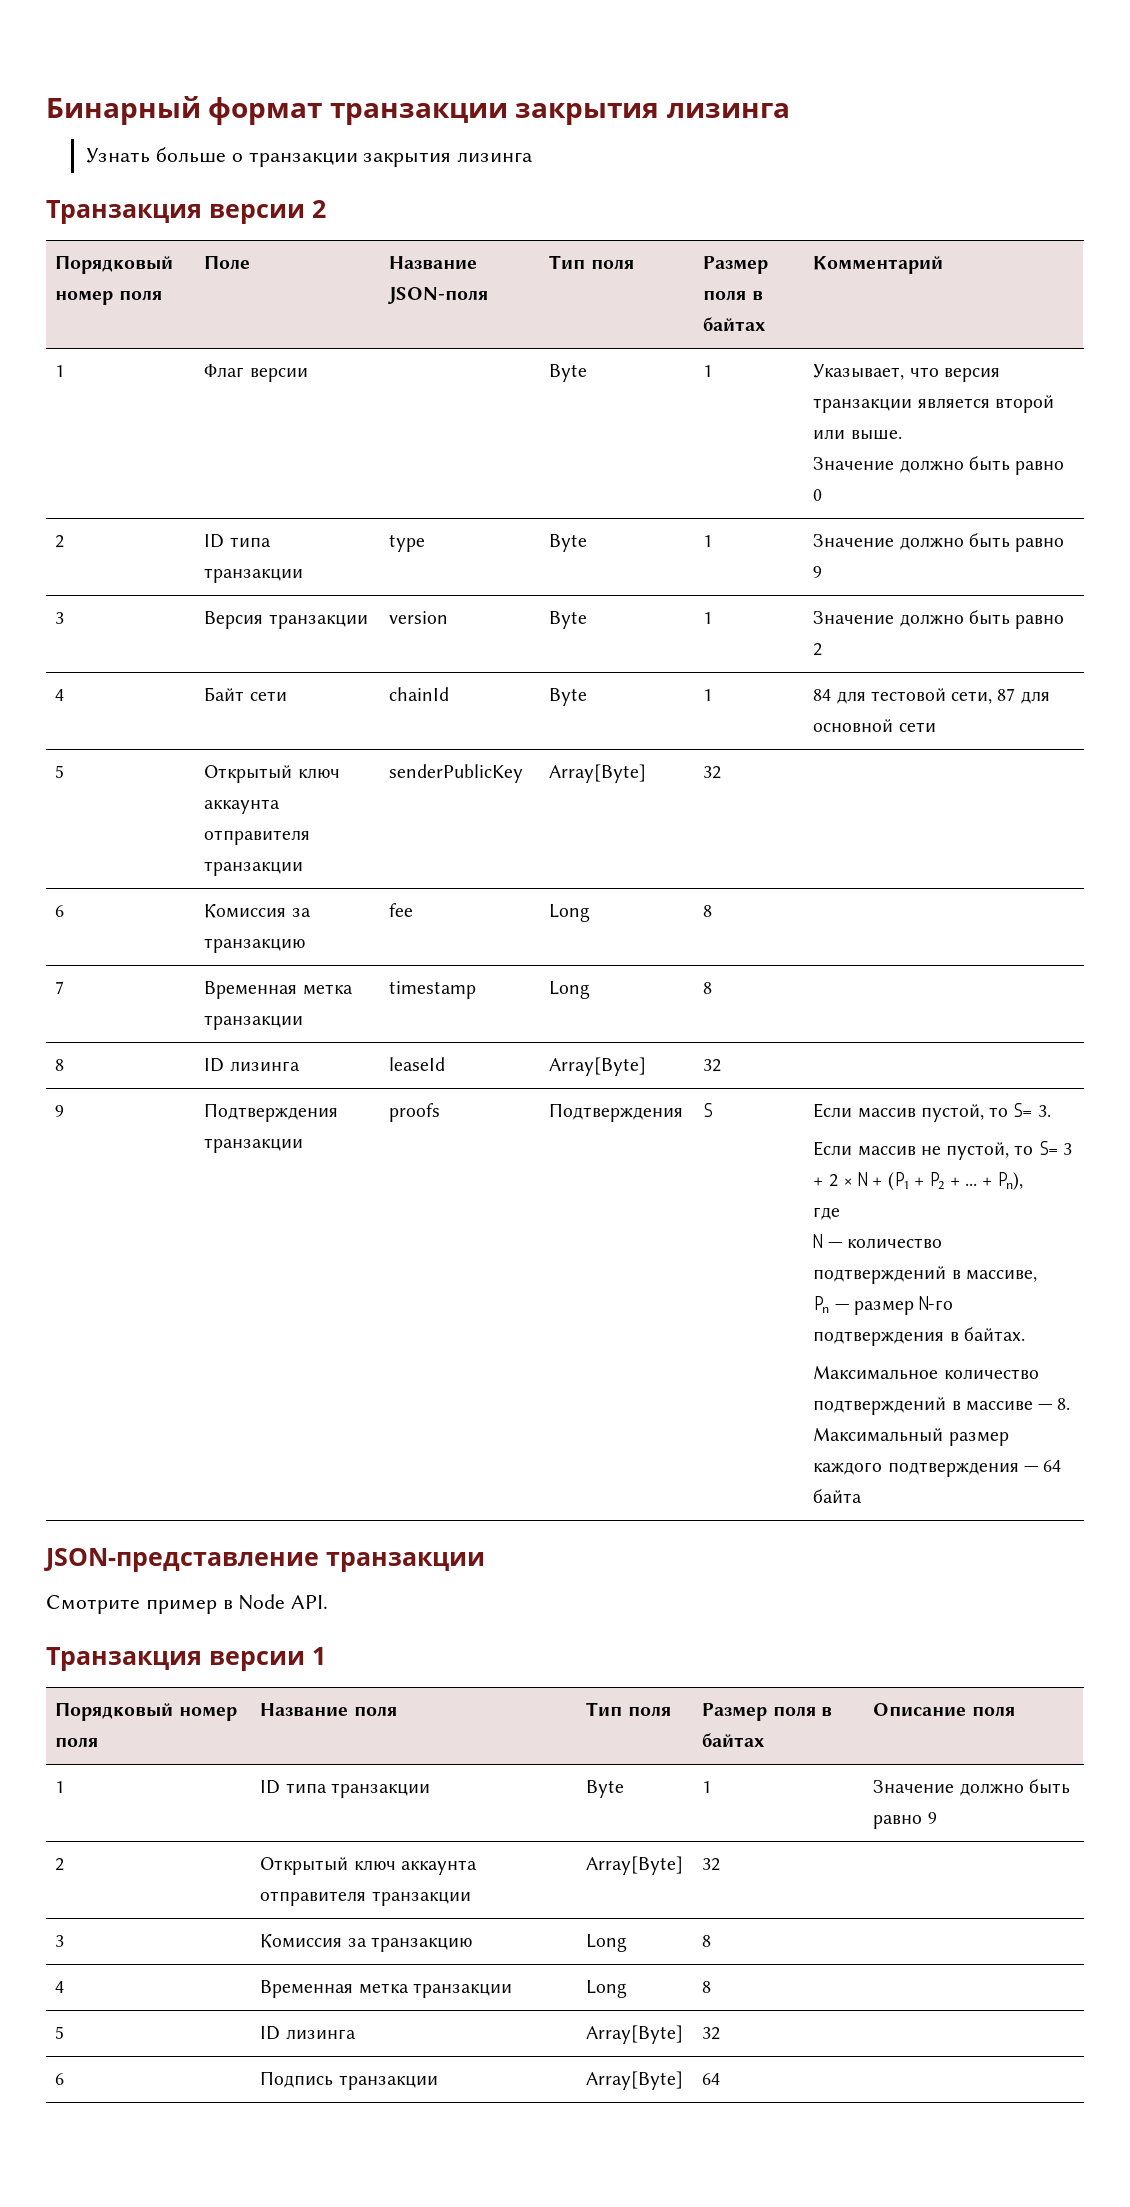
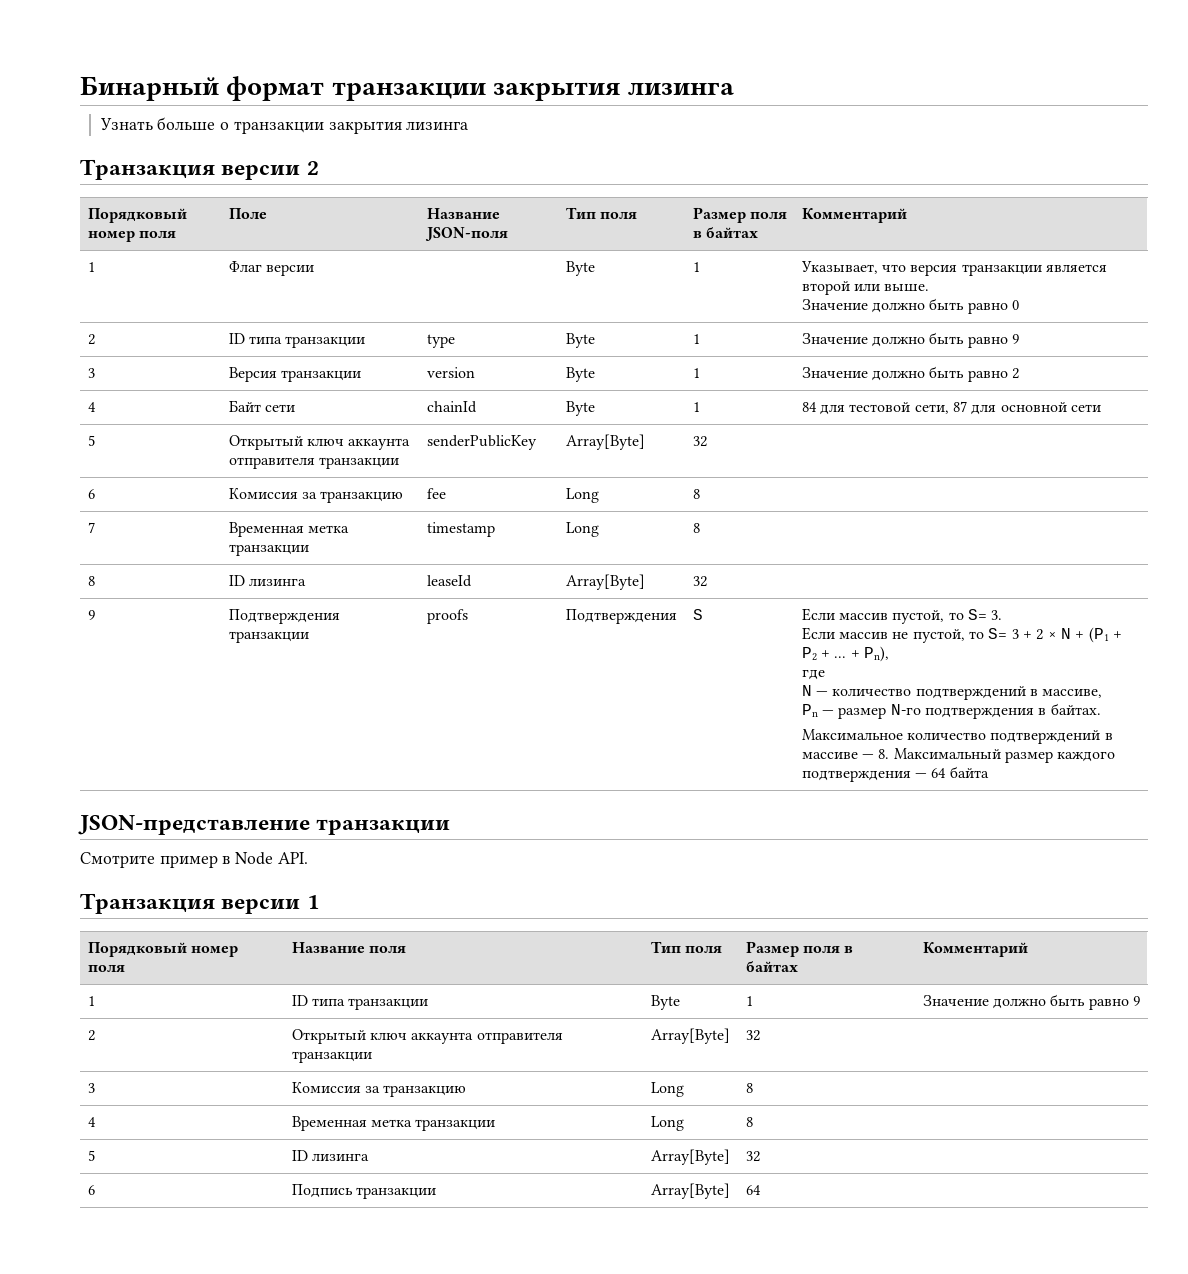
- Порядковый номер поля | Название поля | Тип поля | Размер поля в байтах | Описание поля
+ Порядковый номер поля | Название поля | Тип поля | Размер поля в байтах | Комментарий

